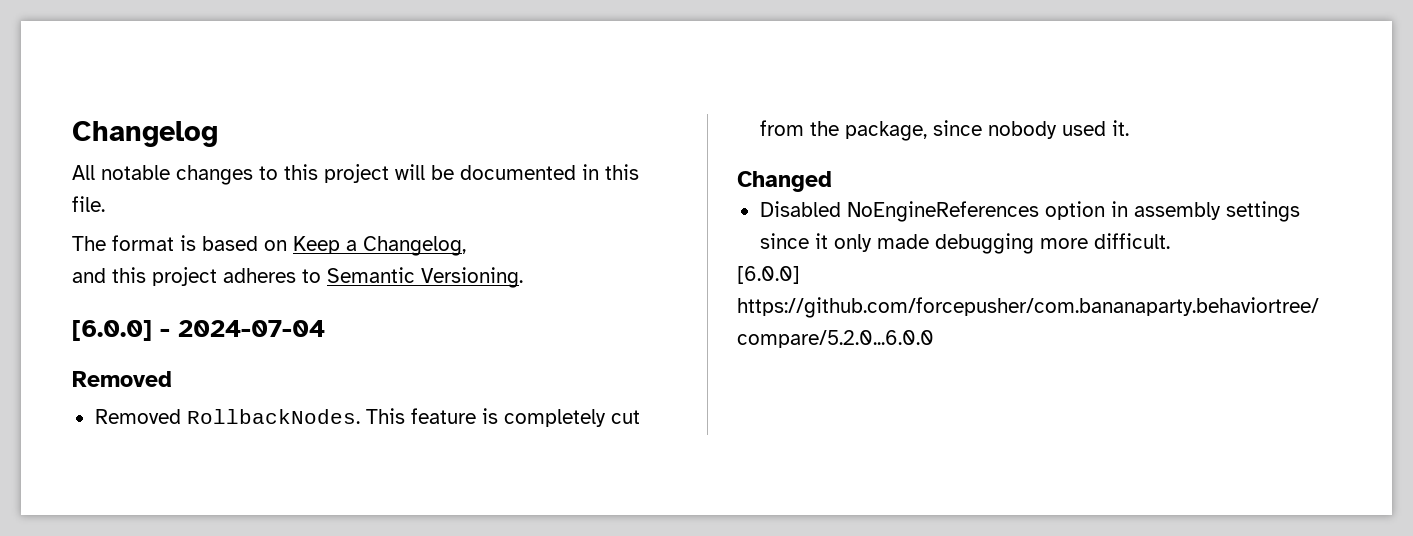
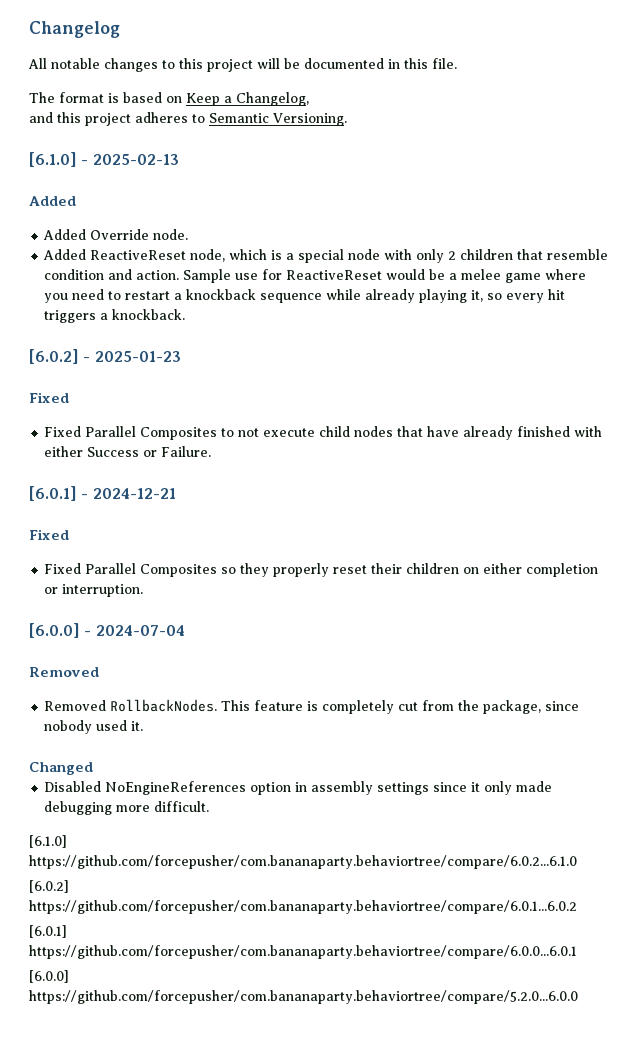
+ [6.1.0] - 2025-02-13
+ Added
+ Added Override node.
+ Added ReactiveReset node, which is a special node with only 2 children that resemble condition and action. Sample use for ReactiveReset would be a melee game where you need to restart a knockback sequence while already playing it, so every hit triggers a knockback.
+ [6.0.2] - 2025-01-23
+ Fixed
+ Fixed Parallel Composites to not execute child nodes that have already finished with either Success or Failure.
+ [6.0.1] - 2024-12-21
+ Fixed
+ Fixed Parallel Composites so they properly reset their children on either completion or interruption.
+ [6.1.0] https://github.com/forcepusher/com.bananaparty.behaviortree/compare/6.0.2...6.1.0
+ [6.0.2] https://github.com/forcepusher/com.bananaparty.behaviortree/compare/6.0.1...6.0.2
+ [6.0.1] https://github.com/forcepusher/com.bananaparty.behaviortree/compare/6.0.0...6.0.1

